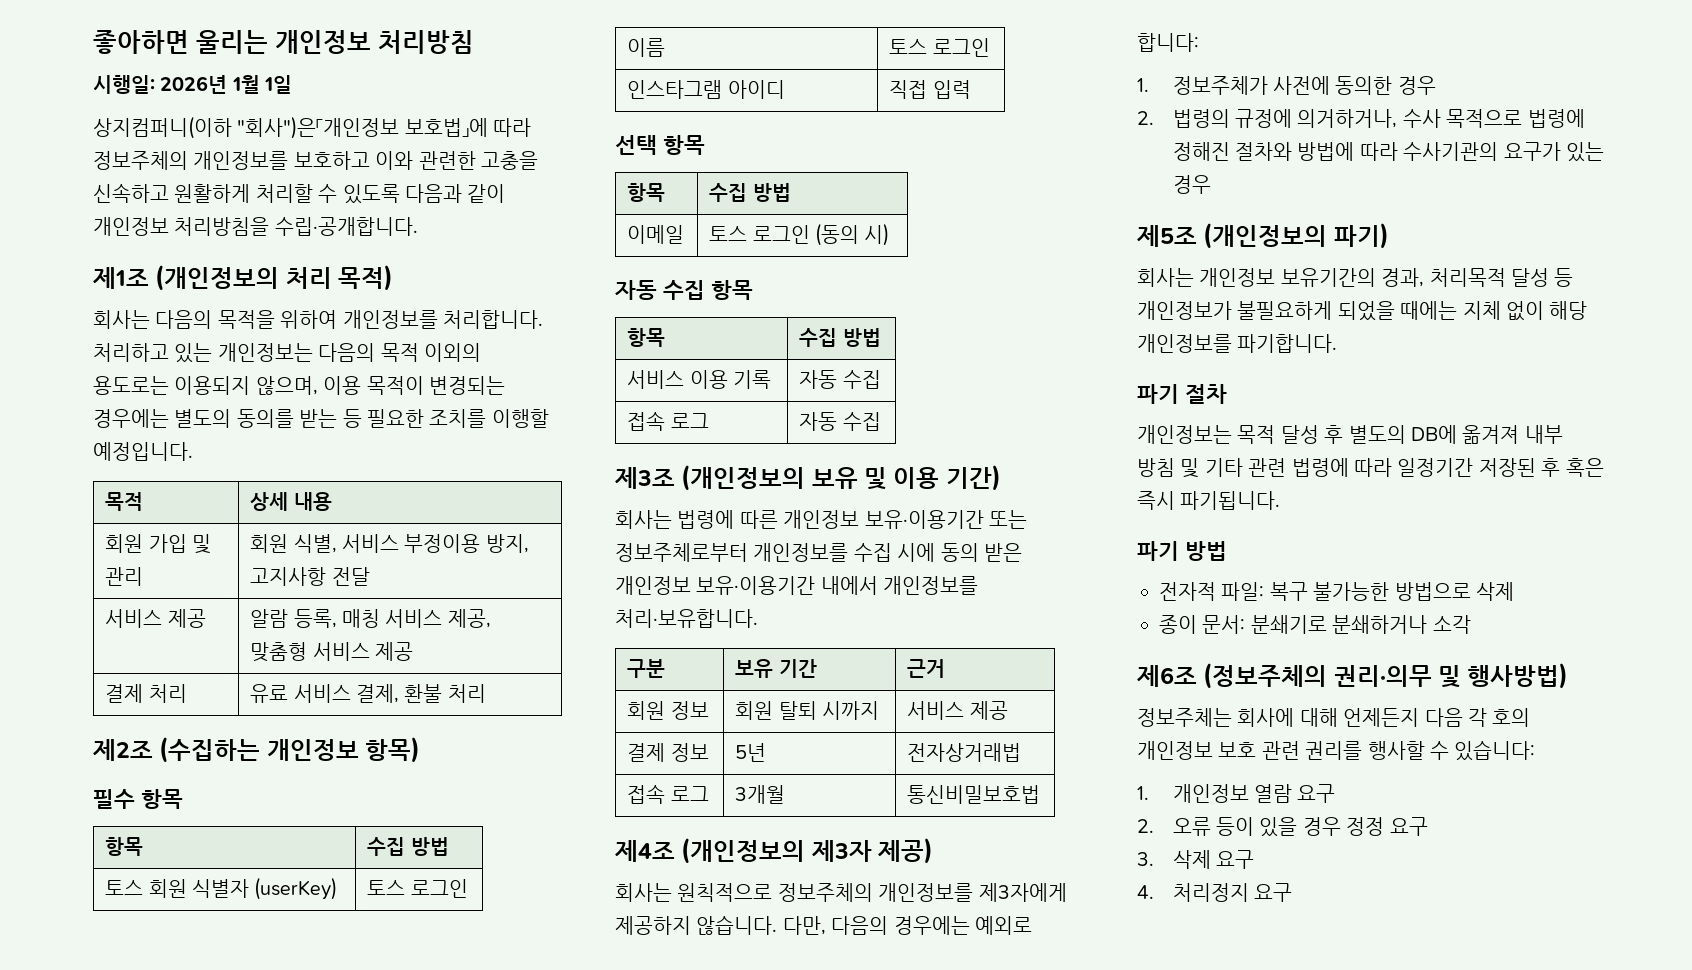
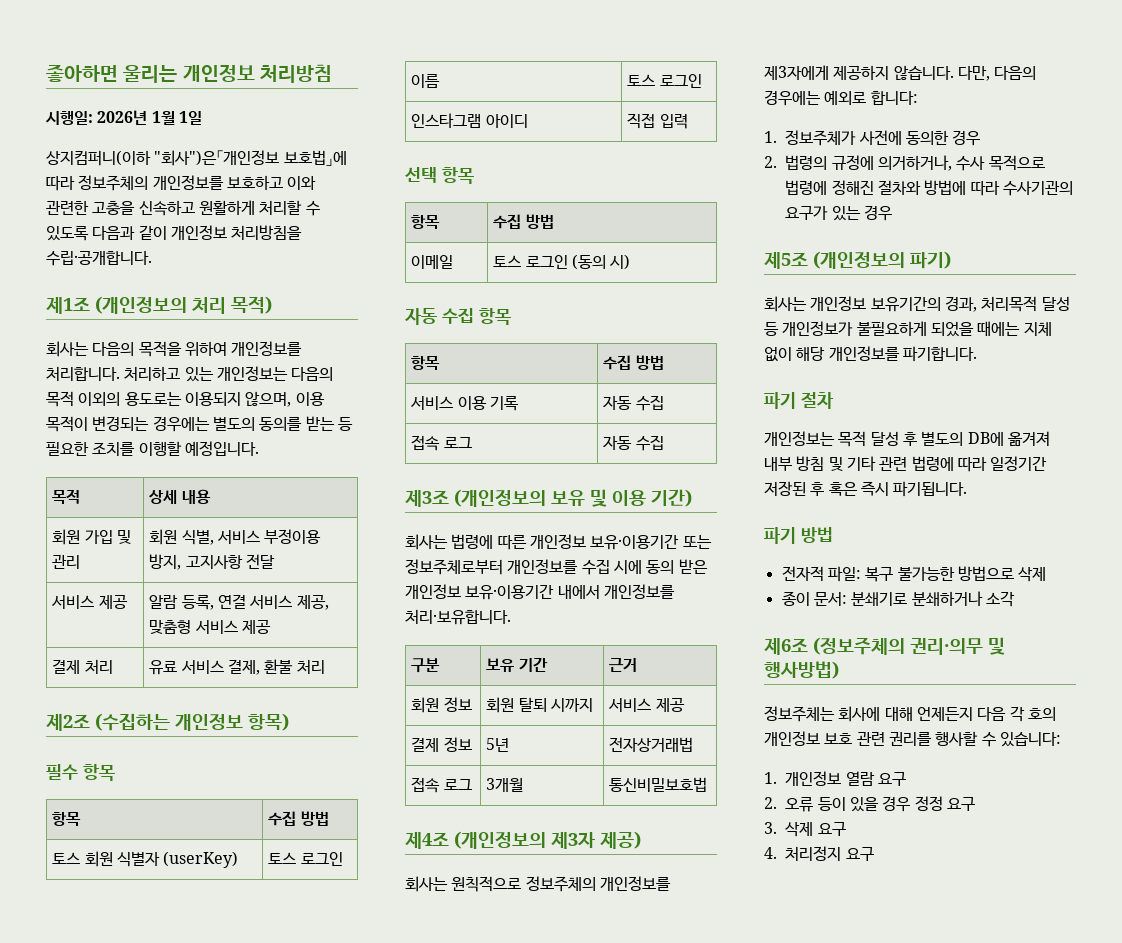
- 서비스 제공 | 알람 등록, 매칭 서비스 제공, 맞춤형 서비스 제공
+ 서비스 제공 | 알람 등록, 연결 서비스 제공, 맞춤형 서비스 제공

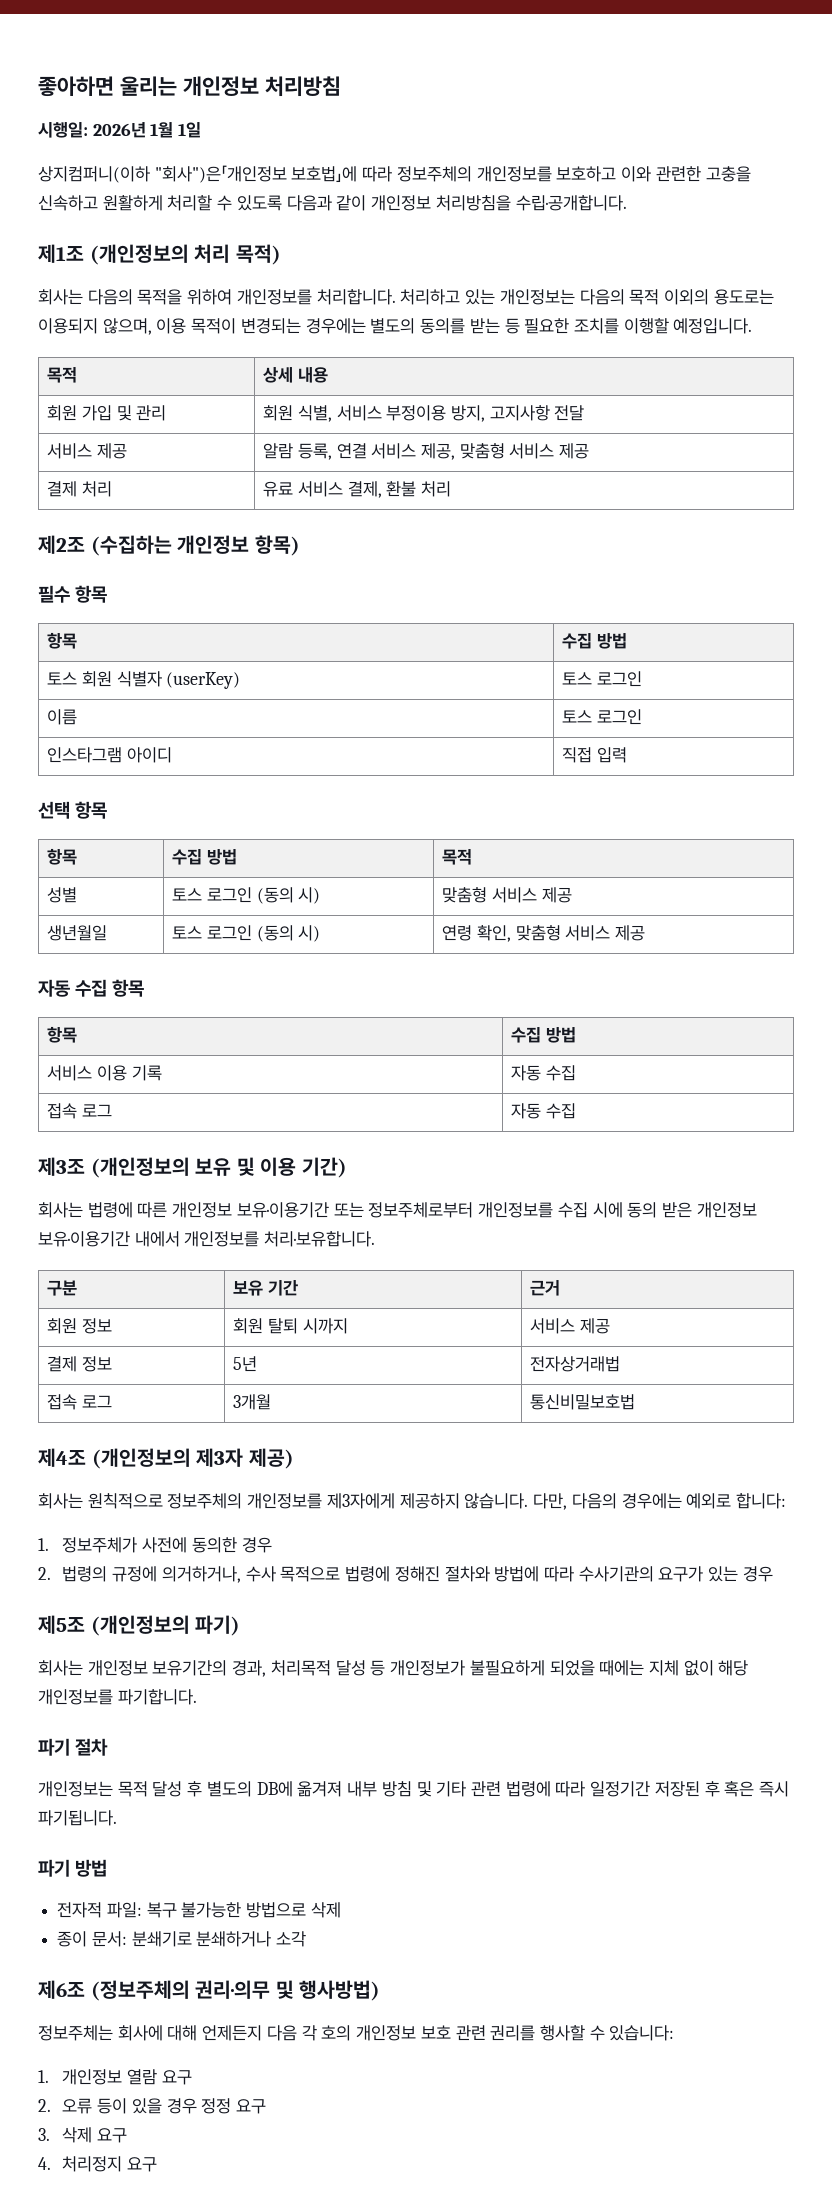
  선택 항목
- 항목 | 수집 방법
- 이메일 | 토스 로그인 (동의 시)
+ 항목 | 수집 방법 | 목적
+ 성별 | 토스 로그인 (동의 시) | 맞춤형 서비스 제공
+ 생년월일 | 토스 로그인 (동의 시) | 연령 확인, 맞춤형 서비스 제공

